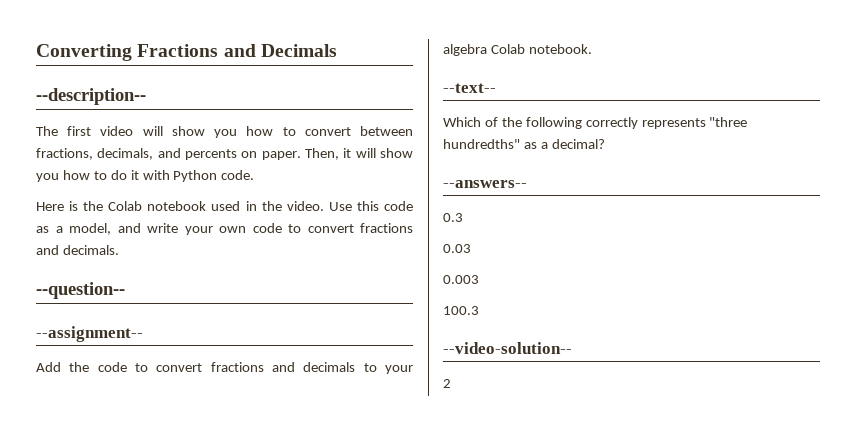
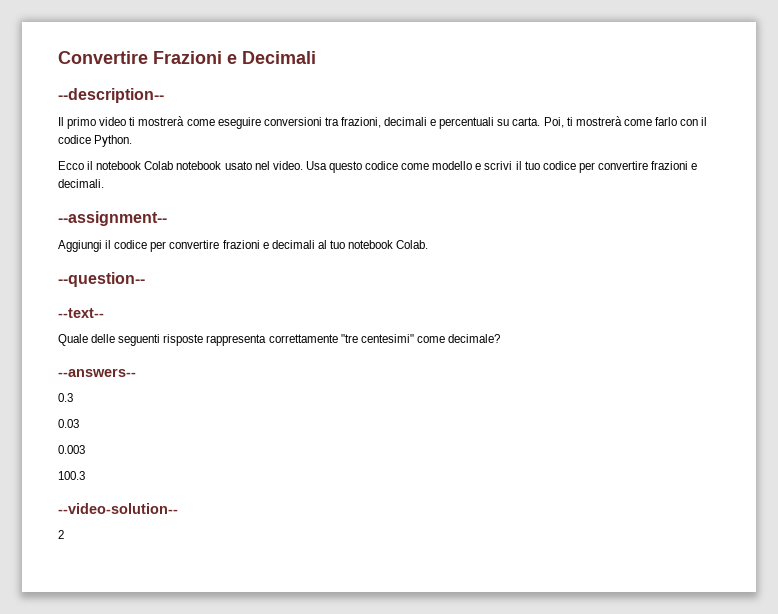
- Converting Fractions and Decimals
+ Convertire Frazioni e Decimali
  --description--
- The first video will show you how to convert between fractions, decimals, and percents on paper. Then, it will show you how to do it with Python code.
- Here is the Colab notebook used in the video. Use this code as a model, and write your own code to convert fractions and decimals.
+ Il primo video ti mostrerà come eseguire conversioni tra frazioni, decimali e percentuali su carta. Poi, ti mostrerà come farlo con il codice Python.
+ Ecco il notebook Colab notebook usato nel video. Usa questo codice come modello e scrivi il tuo codice per convertire frazioni e decimali.
+ --assignment--
+ Aggiungi il codice per convertire frazioni e decimali al tuo notebook Colab.
  --question--
- --assignment--
- Add the code to convert fractions and decimals to your algebra Colab notebook.
  --text--
- Which of the following correctly represents "three hundredths" as a decimal?
+ Quale delle seguenti risposte rappresenta correttamente "tre centesimi" come decimale?

